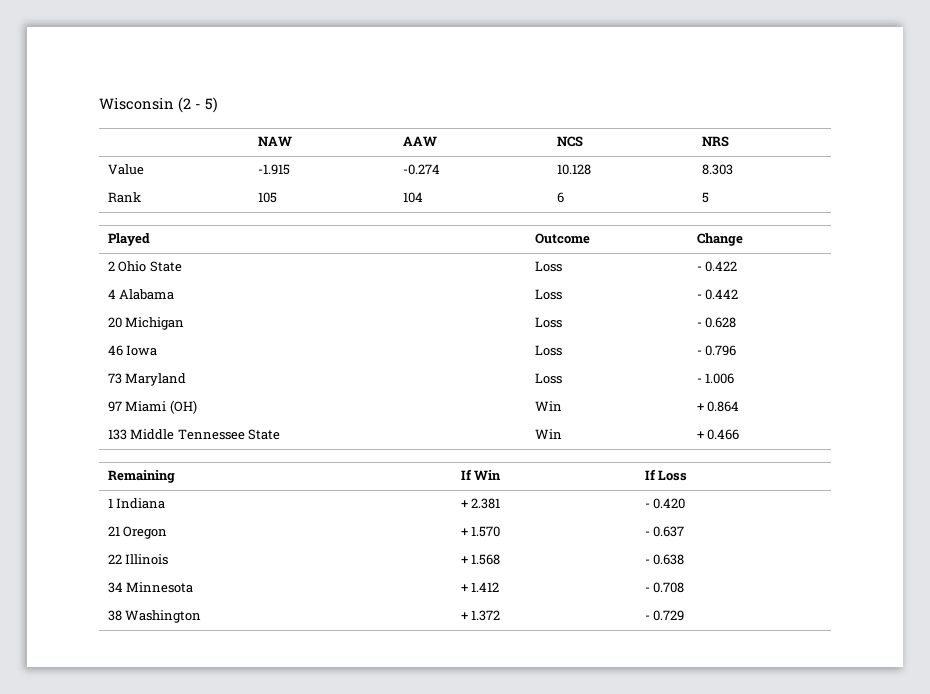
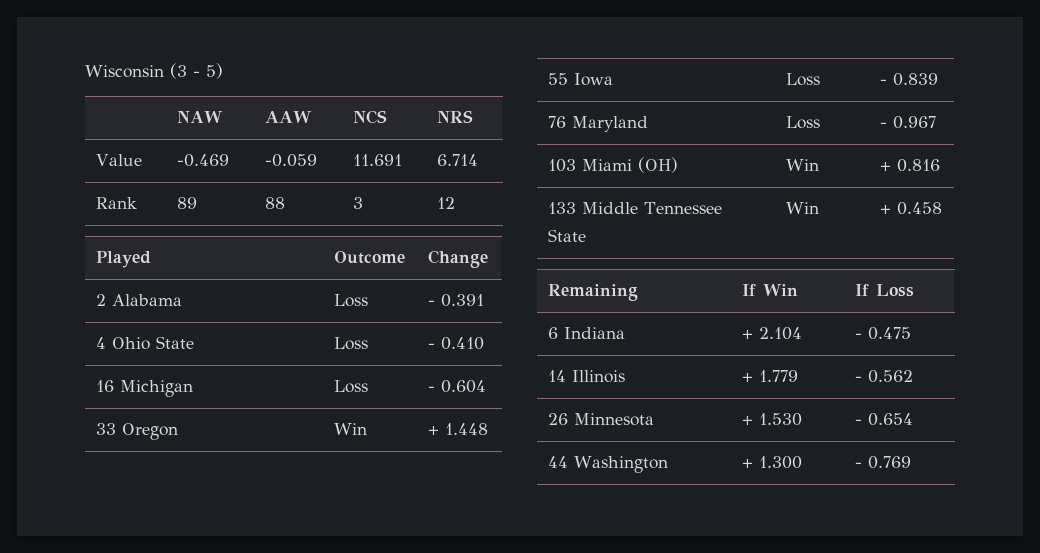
- Wisconsin (2 - 5)
+ Wisconsin (3 - 5)
- Value | -1.915 | -0.274 | 10.128 | 8.303
- Rank | 105 | 104 | 6 | 5
+ Value | -0.469 | -0.059 | 11.691 | 6.714
+ Rank | 89 | 88 | 3 | 12
- 2 Ohio State | Loss | - 0.422
- 4 Alabama | Loss | - 0.442
- 20 Michigan | Loss | - 0.628
- 46 Iowa | Loss | - 0.796
- 73 Maryland | Loss | - 1.006
- 97 Miami (OH) | Win | + 0.864
+ 2 Alabama | Loss | - 0.391
+ 4 Ohio State | Loss | - 0.410
+ 16 Michigan | Loss | - 0.604
+ 33 Oregon | Win | + 1.448
+ 55 Iowa | Loss | - 0.839
+ 76 Maryland | Loss | - 0.967
+ 103 Miami (OH) | Win | + 0.816
- 133 Middle Tennessee State | Win | + 0.466
+ 133 Middle Tennessee State | Win | + 0.458
- 1 Indiana | + 2.381 | - 0.420
- 21 Oregon | + 1.570 | - 0.637
- 22 Illinois | + 1.568 | - 0.638
- 34 Minnesota | + 1.412 | - 0.708
- 38 Washington | + 1.372 | - 0.729
+ 6 Indiana | + 2.104 | - 0.475
+ 14 Illinois | + 1.779 | - 0.562
+ 26 Minnesota | + 1.530 | - 0.654
+ 44 Washington | + 1.300 | - 0.769

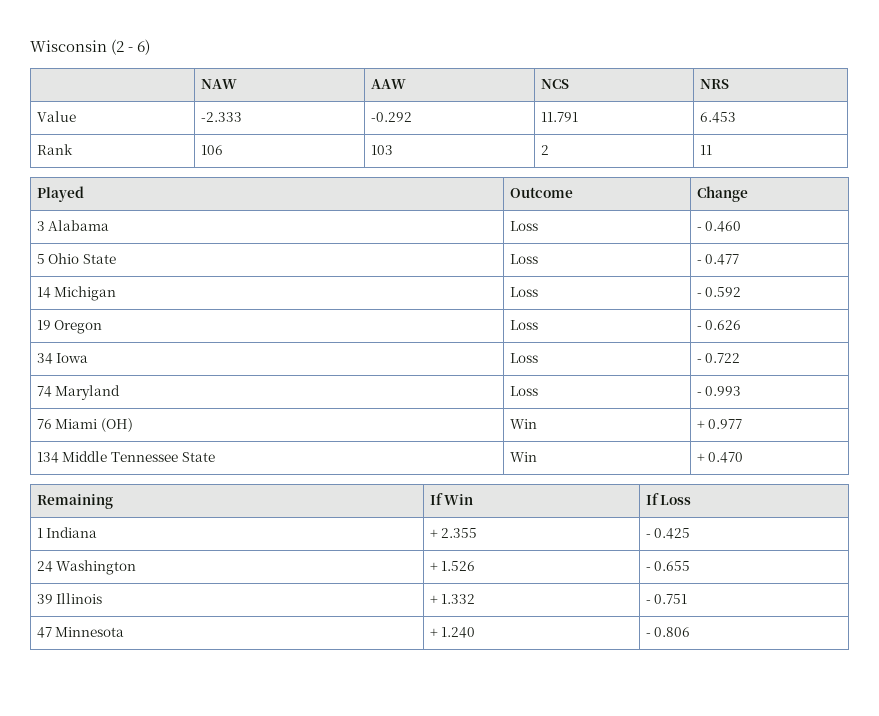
- Wisconsin (3 - 5)
+ Wisconsin (2 - 6)
- Value | -0.469 | -0.059 | 11.691 | 6.714
- Rank | 89 | 88 | 3 | 12
+ Value | -2.333 | -0.292 | 11.791 | 6.453
+ Rank | 106 | 103 | 2 | 11
- 2 Alabama | Loss | - 0.391
- 4 Ohio State | Loss | - 0.410
- 16 Michigan | Loss | - 0.604
- 33 Oregon | Win | + 1.448
- 55 Iowa | Loss | - 0.839
- 76 Maryland | Loss | - 0.967
- 103 Miami (OH) | Win | + 0.816
- 133 Middle Tennessee State | Win | + 0.458
+ 3 Alabama | Loss | - 0.460
+ 5 Ohio State | Loss | - 0.477
+ 14 Michigan | Loss | - 0.592
+ 19 Oregon | Loss | - 0.626
+ 34 Iowa | Loss | - 0.722
+ 74 Maryland | Loss | - 0.993
+ 76 Miami (OH) | Win | + 0.977
+ 134 Middle Tennessee State | Win | + 0.470
- 6 Indiana | + 2.104 | - 0.475
- 14 Illinois | + 1.779 | - 0.562
- 26 Minnesota | + 1.530 | - 0.654
- 44 Washington | + 1.300 | - 0.769
+ 1 Indiana | + 2.355 | - 0.425
+ 24 Washington | + 1.526 | - 0.655
+ 39 Illinois | + 1.332 | - 0.751
+ 47 Minnesota | + 1.240 | - 0.806

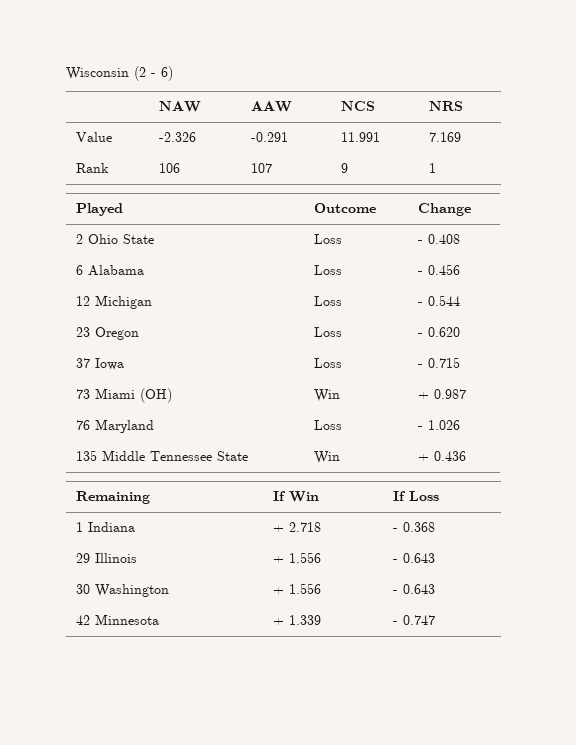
- Value | -2.333 | -0.292 | 11.791 | 6.453
+ Value | -2.326 | -0.291 | 11.991 | 7.169
- Rank | 106 | 103 | 2 | 11
+ Rank | 106 | 107 | 9 | 1
- 3 Alabama | Loss | - 0.460
- 5 Ohio State | Loss | - 0.477
- 14 Michigan | Loss | - 0.592
- 19 Oregon | Loss | - 0.626
- 34 Iowa | Loss | - 0.722
- 74 Maryland | Loss | - 0.993
- 76 Miami (OH) | Win | + 0.977
- 134 Middle Tennessee State | Win | + 0.470
+ 2 Ohio State | Loss | - 0.408
+ 6 Alabama | Loss | - 0.456
+ 12 Michigan | Loss | - 0.544
+ 23 Oregon | Loss | - 0.620
+ 37 Iowa | Loss | - 0.715
+ 73 Miami (OH) | Win | + 0.987
+ 76 Maryland | Loss | - 1.026
+ 135 Middle Tennessee State | Win | + 0.436
- 1 Indiana | + 2.355 | - 0.425
- 24 Washington | + 1.526 | - 0.655
- 39 Illinois | + 1.332 | - 0.751
- 47 Minnesota | + 1.240 | - 0.806
+ 1 Indiana | + 2.718 | - 0.368
+ 29 Illinois | + 1.556 | - 0.643
+ 30 Washington | + 1.556 | - 0.643
+ 42 Minnesota | + 1.339 | - 0.747

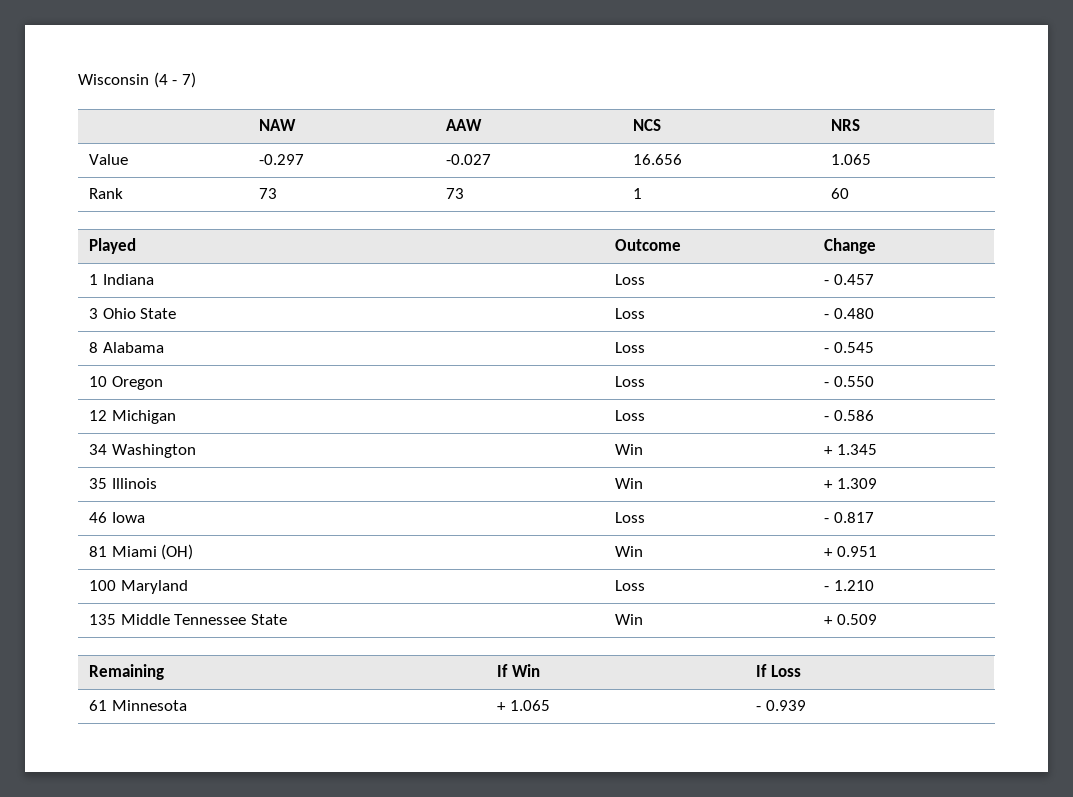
- Wisconsin (2 - 6)
+ Wisconsin (4 - 7)
- Value | -2.326 | -0.291 | 11.991 | 7.169
- Rank | 106 | 107 | 9 | 1
+ Value | -0.297 | -0.027 | 16.656 | 1.065
+ Rank | 73 | 73 | 1 | 60
- 2 Ohio State | Loss | - 0.408
- 6 Alabama | Loss | - 0.456
- 12 Michigan | Loss | - 0.544
- 23 Oregon | Loss | - 0.620
- 37 Iowa | Loss | - 0.715
- 73 Miami (OH) | Win | + 0.987
- 76 Maryland | Loss | - 1.026
+ 1 Indiana | Loss | - 0.457
+ 3 Ohio State | Loss | - 0.480
+ 8 Alabama | Loss | - 0.545
+ 10 Oregon | Loss | - 0.550
+ 12 Michigan | Loss | - 0.586
+ 34 Washington | Win | + 1.345
+ 35 Illinois | Win | + 1.309
+ 46 Iowa | Loss | - 0.817
+ 81 Miami (OH) | Win | + 0.951
+ 100 Maryland | Loss | - 1.210
- 135 Middle Tennessee State | Win | + 0.436
+ 135 Middle Tennessee State | Win | + 0.509
- 1 Indiana | + 2.718 | - 0.368
- 29 Illinois | + 1.556 | - 0.643
- 30 Washington | + 1.556 | - 0.643
- 42 Minnesota | + 1.339 | - 0.747
+ 61 Minnesota | + 1.065 | - 0.939

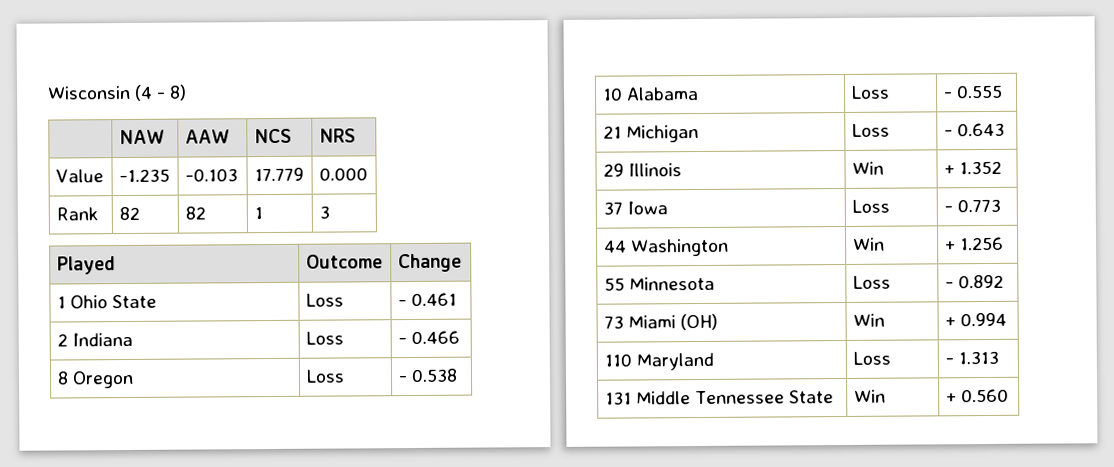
- Wisconsin (4 - 7)
+ Wisconsin (4 - 8)
- Value | -0.297 | -0.027 | 16.656 | 1.065
+ Value | -1.235 | -0.103 | 17.779 | 0.000
- Rank | 73 | 73 | 1 | 60
+ Rank | 82 | 82 | 1 | 3
- 1 Indiana | Loss | - 0.457
- 3 Ohio State | Loss | - 0.480
- 8 Alabama | Loss | - 0.545
- 10 Oregon | Loss | - 0.550
- 12 Michigan | Loss | - 0.586
- 34 Washington | Win | + 1.345
- 35 Illinois | Win | + 1.309
- 46 Iowa | Loss | - 0.817
- 81 Miami (OH) | Win | + 0.951
- 100 Maryland | Loss | - 1.210
- 135 Middle Tennessee State | Win | + 0.509
- Remaining | If Win | If Loss
- 61 Minnesota | + 1.065 | - 0.939
+ 1 Ohio State | Loss | - 0.461
+ 2 Indiana | Loss | - 0.466
+ 8 Oregon | Loss | - 0.538
+ 10 Alabama | Loss | - 0.555
+ 21 Michigan | Loss | - 0.643
+ 29 Illinois | Win | + 1.352
+ 37 Iowa | Loss | - 0.773
+ 44 Washington | Win | + 1.256
+ 55 Minnesota | Loss | - 0.892
+ 73 Miami (OH) | Win | + 0.994
+ 110 Maryland | Loss | - 1.313
+ 131 Middle Tennessee State | Win | + 0.560

